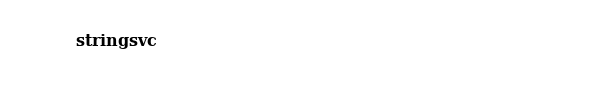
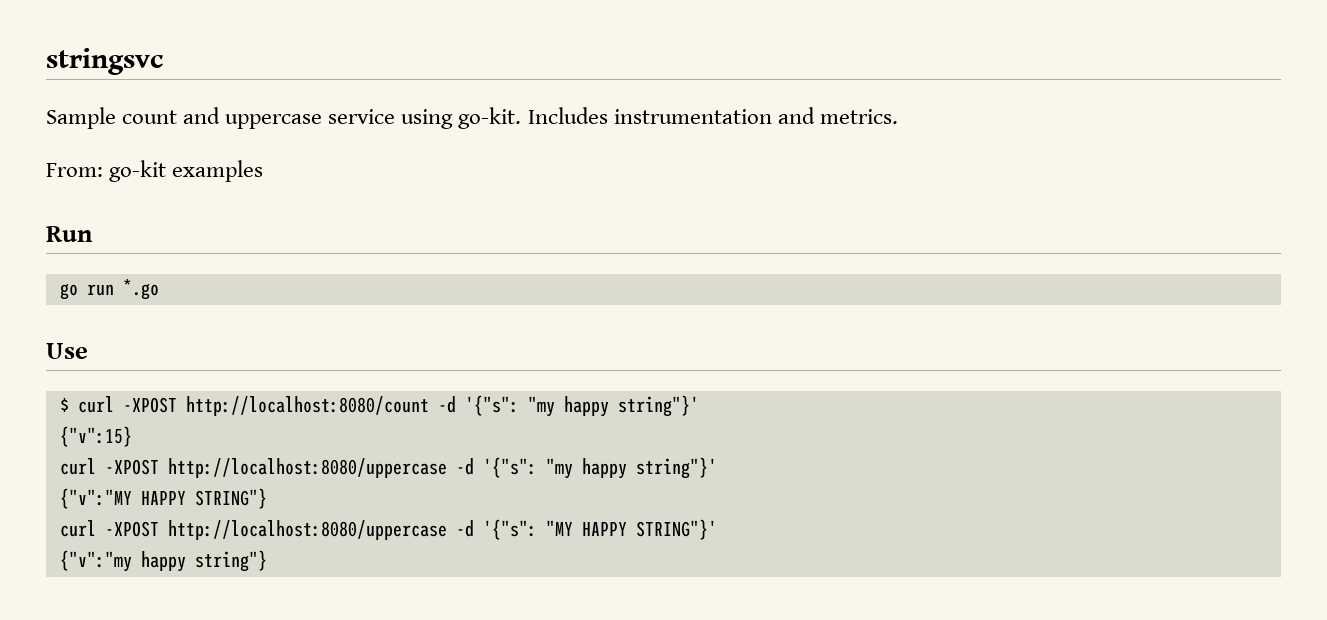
+ Sample count and uppercase service using go-kit. Includes instrumentation and metrics.
+ From: go-kit examples
+ Run
+ go run *.go
+ Use
+ $ curl -XPOST http://localhost:8080/count -d '{"s": "my happy string"}'
+ {"v":15}
+ curl -XPOST http://localhost:8080/uppercase -d '{"s": "my happy string"}'
+ {"v":"MY HAPPY STRING"}
+ curl -XPOST http://localhost:8080/uppercase -d '{"s": "MY HAPPY STRING"}'
+ {"v":"my happy string"}

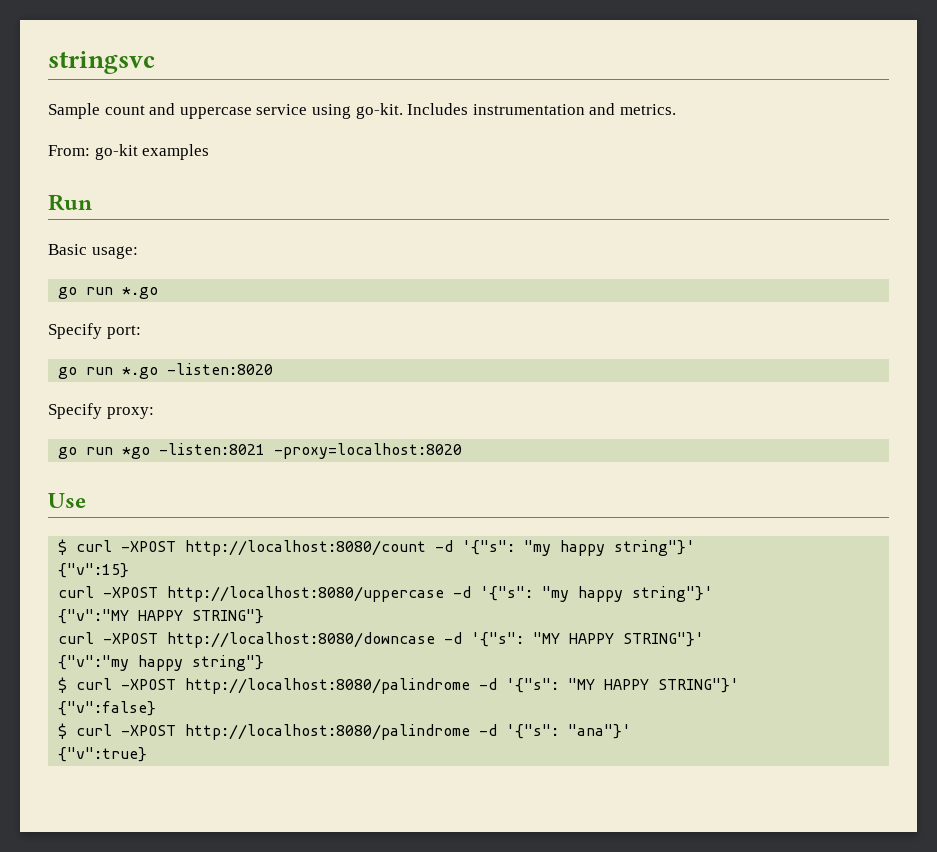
+ Basic usage:
  go run *.go
+ Specify port:
+ go run *.go -listen:8020
+ Specify proxy:
+ go run *go -listen:8021 -proxy=localhost:8020
- curl -XPOST http://localhost:8080/uppercase -d '{"s": "MY HAPPY STRING"}'
+ curl -XPOST http://localhost:8080/downcase -d '{"s": "MY HAPPY STRING"}'
+ $ curl -XPOST http://localhost:8080/palindrome -d '{"s": "MY HAPPY STRING"}'
+ {"v":false}
+ $ curl -XPOST http://localhost:8080/palindrome -d '{"s": "ana"}'
+ {"v":true}

